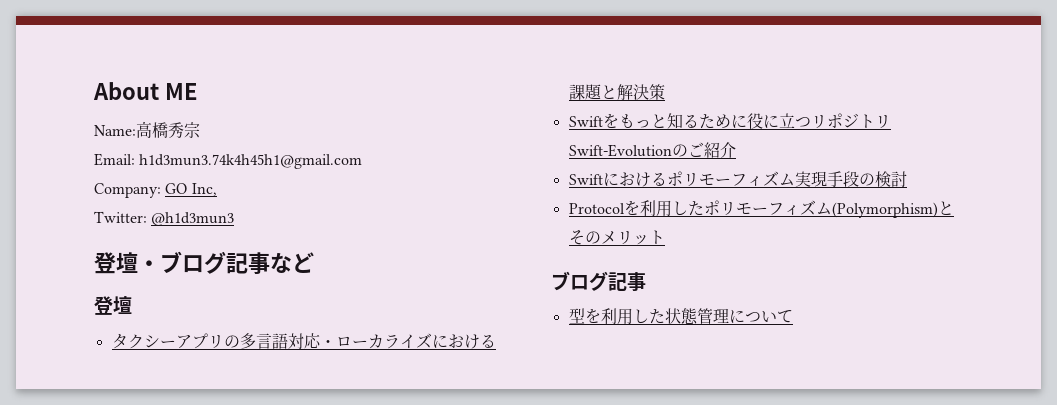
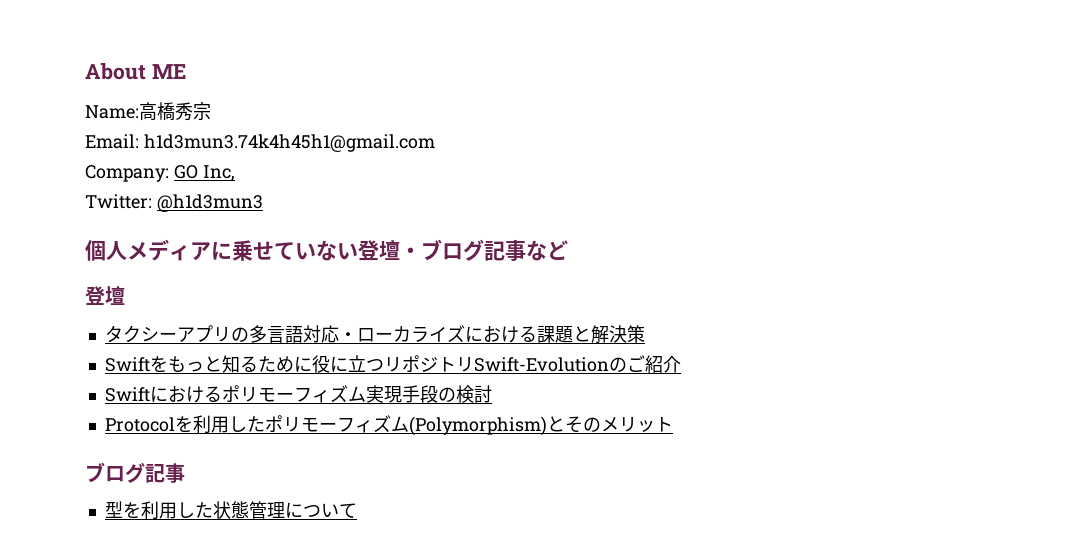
- 登壇・ブログ記事など
+ 個人メディアに乗せていない登壇・ブログ記事など

